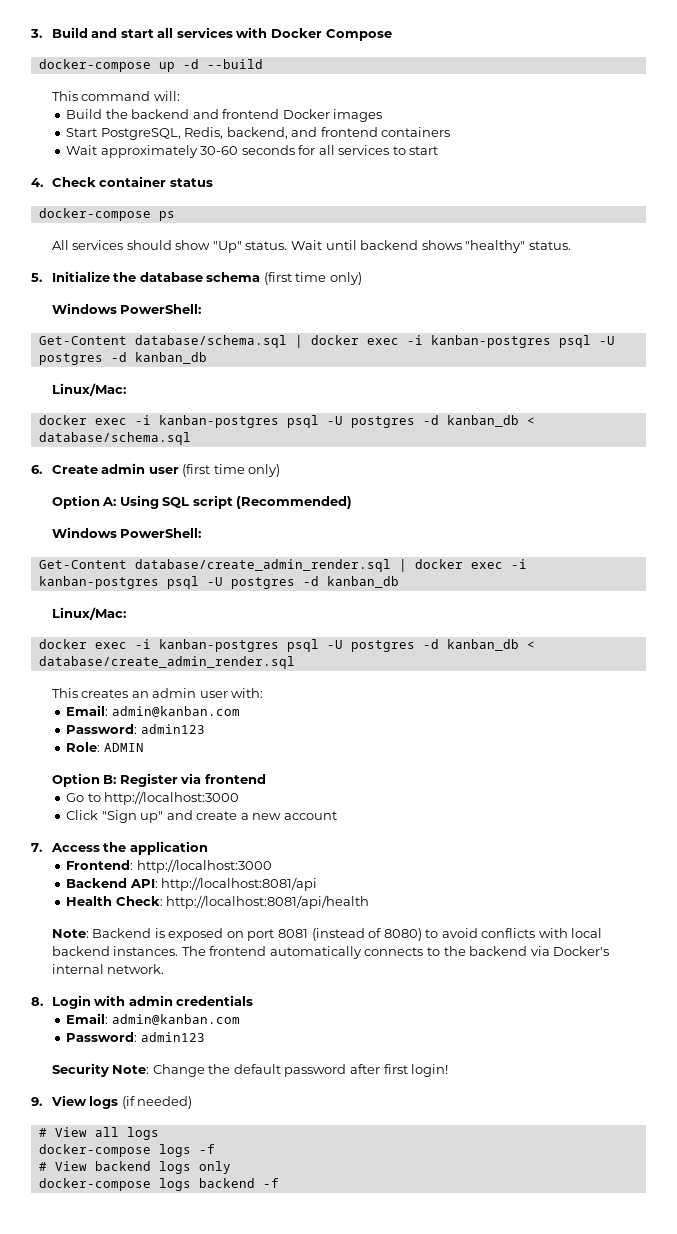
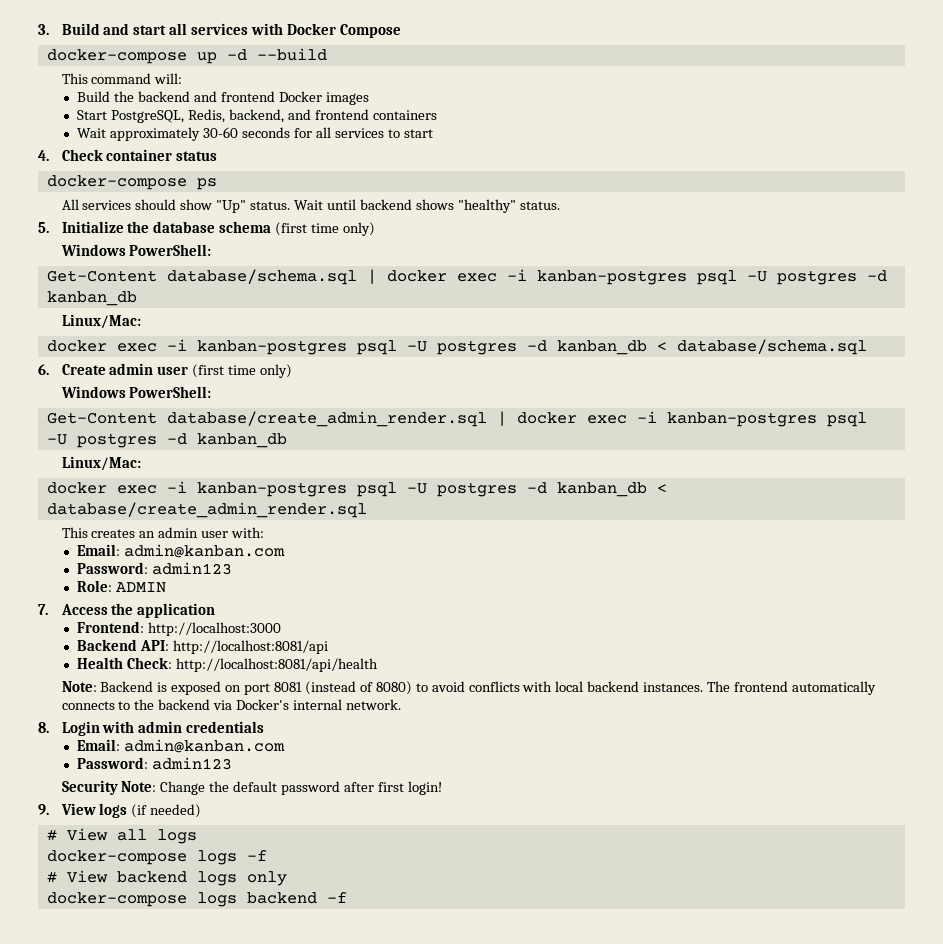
- Option A: Using SQL script (Recommended)
- Option B: Register via frontend
- Go to http://localhost:3000
- Click "Sign up" and create a new account

